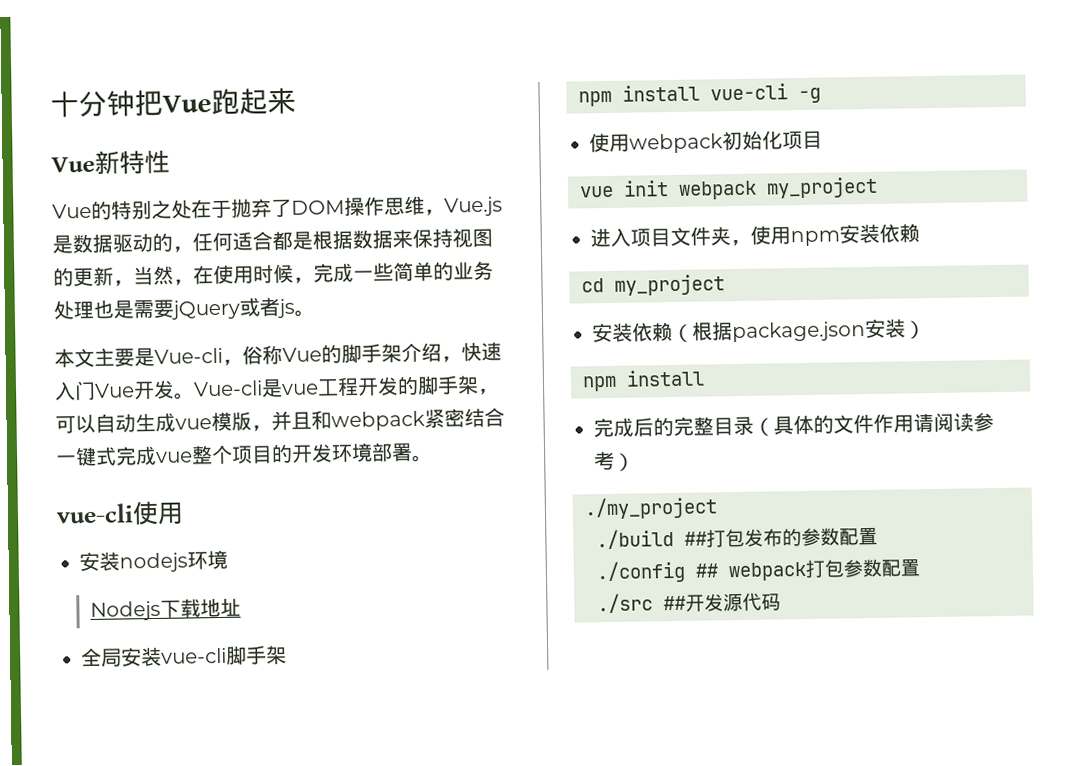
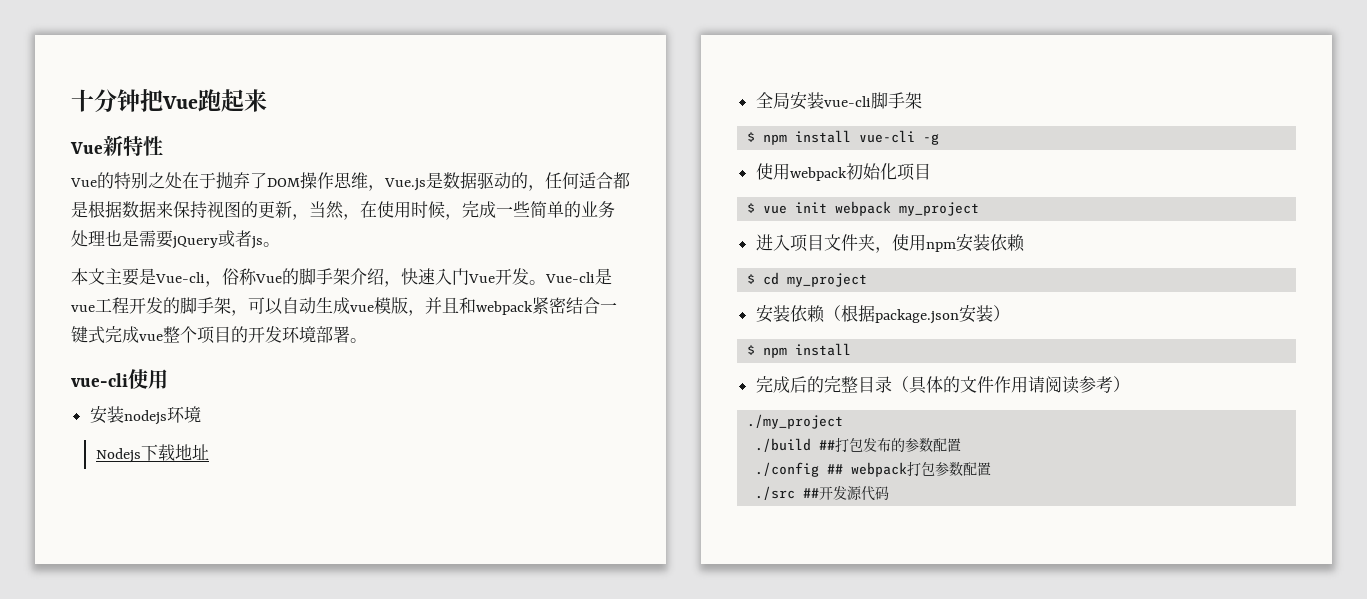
- npm install vue-cli -g
+ $ npm install vue-cli -g
- vue init webpack my_project
+ $ vue init webpack my_project
- cd my_project
+ $ cd my_project
  安装依赖（根据package.json安装）
- npm install
+ $ npm install

